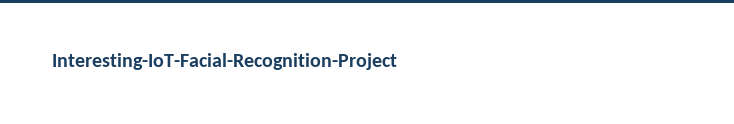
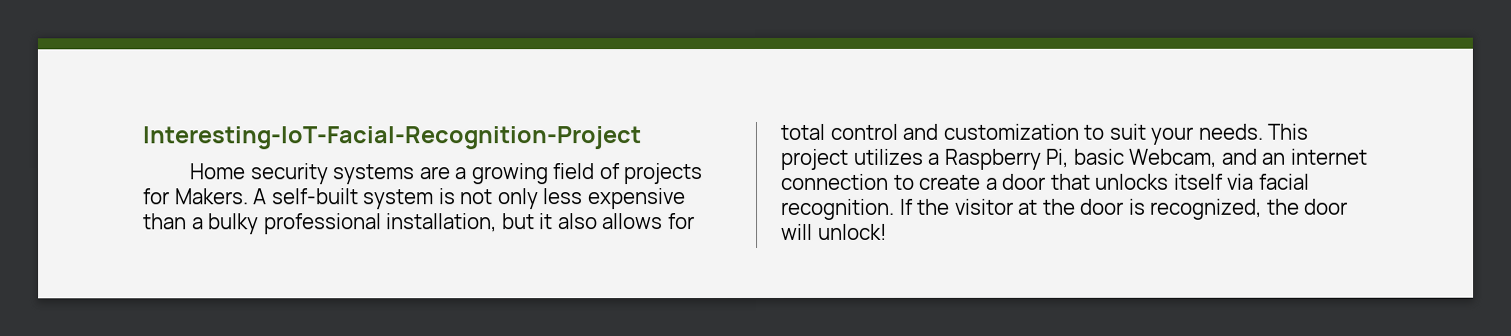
+ Home security systems are a growing field of projects for Makers. A self-built system is not only less expensive than a bulky professional installation, but it also allows for total control and customization to suit your needs. This project utilizes a Raspberry Pi, basic Webcam, and an internet connection to create a door that unlocks itself via facial recognition. If the visitor at the door is recognized, the door will unlock!

